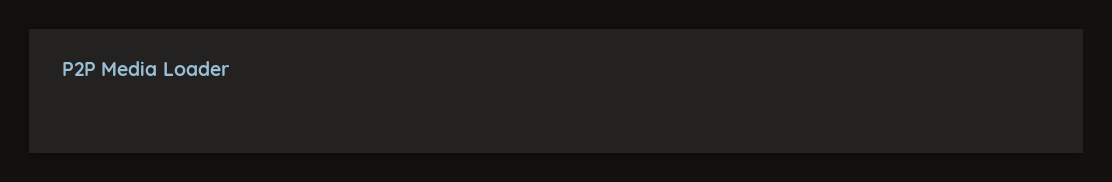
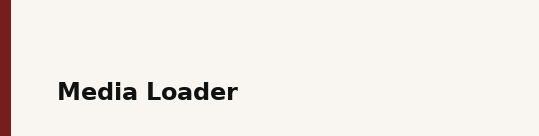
- P2P Media Loader
+ Media Loader

